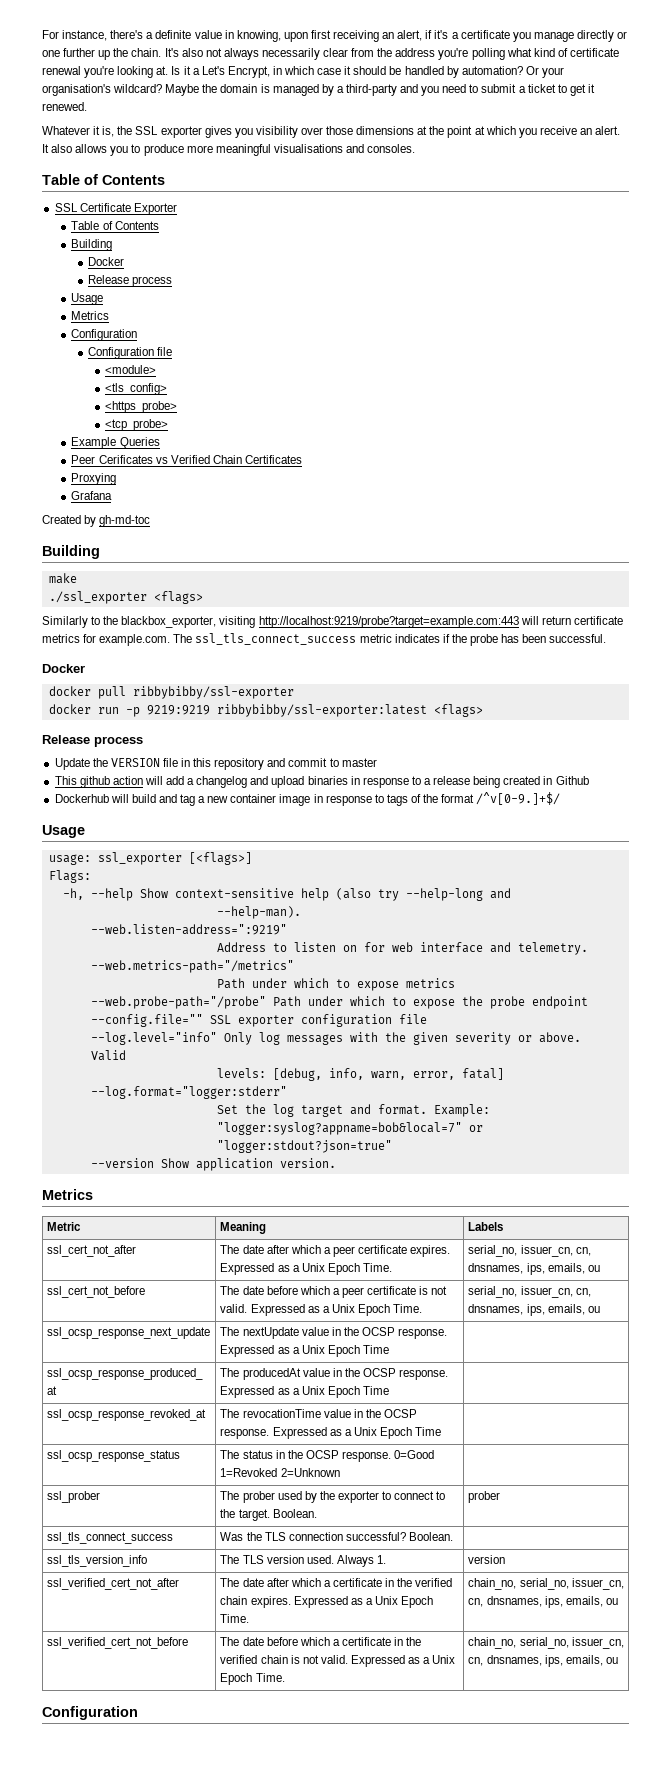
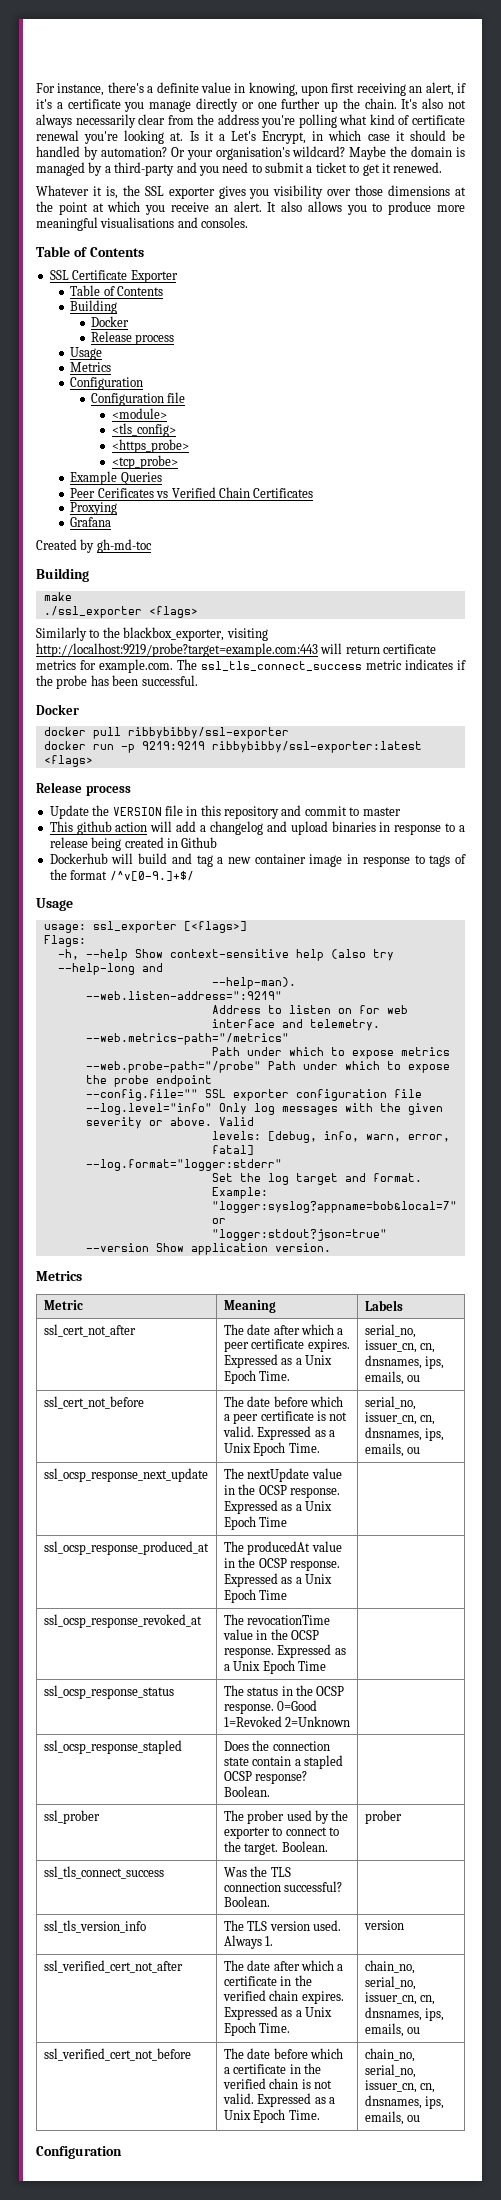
+ ssl_ocsp_response_stapled | Does the connection state contain a stapled OCSP response? Boolean. |

